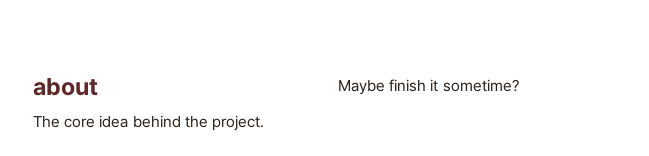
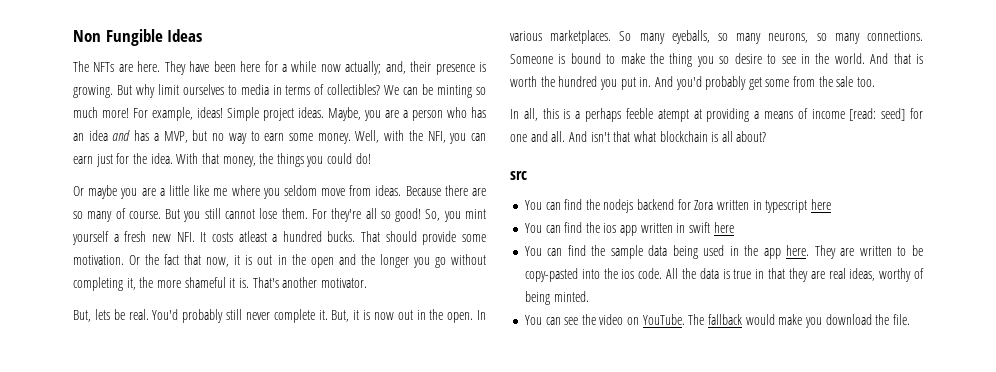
- about
- The core idea behind the project. Maybe finish it sometime?
+ Non Fungible Ideas
+ The NFTs are here. They have been here for a while now actually; and, their presence is growing. But why limit ourselves to media in terms of collectibles? We can be minting so much more! For example, ideas! Simple project ideas. Maybe, you are a person who has an idea and has a MVP, but no way to earn some money. Well, with the NFI, you can earn just for the idea. With that money, the things you could do!
+ Or maybe you are a little like me where you seldom move from ideas. Because there are so many of course. But you still cannot lose them. For they're all so good! So, you mint yourself a fresh new NFI. It costs atleast a hundred bucks. That should provide some motivation. Or the fact that now, it is out in the open and the longer you go without completing it, the more shameful it is. That's another motivator.
+ But, lets be real. You'd probably still never complete it. But, it is now out in the open. In various marketplaces. So many eyeballs, so many neurons, so many connections. Someone is bound to make the thing you so desire to see in the world. And that is worth the hundred you put in. And you'd probably get some from the sale too.
+ In all, this is a perhaps feeble atempt at providing a means of income [read: seed] for one and all. And isn't that what blockchain is all about?
+ src
+ You can find the nodejs backend for Zora written in typescript here
+ You can find the ios app written in swift here
+ You can find the sample data being used in the app here. They are written to be copy-pasted into the ios code. All the data is true in that they are real ideas, worthy of being minted.
+ You can see the video on YouTube. The fallback would make you download the file.

